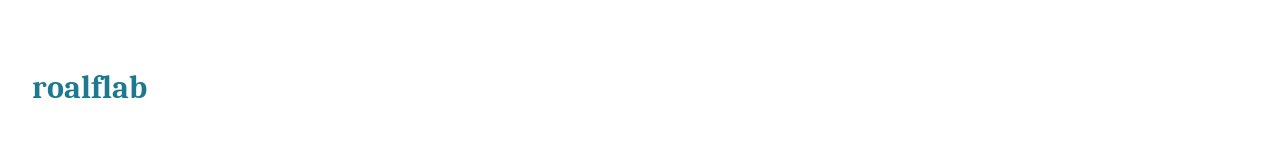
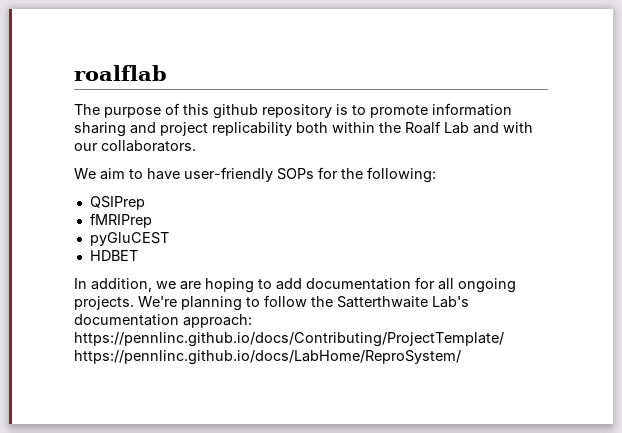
+ The purpose of this github repository is to promote information sharing and project replicability both within the Roalf Lab and with our collaborators.
+ We aim to have user-friendly SOPs for the following:
+ QSIPrep
+ fMRIPrep
+ pyGluCEST
+ HDBET
+ In addition, we are hoping to add documentation for all ongoing projects. We're planning to follow the Satterthwaite Lab's documentation approach: https://pennlinc.github.io/docs/Contributing/ProjectTemplate/ https://pennlinc.github.io/docs/LabHome/ReproSystem/

